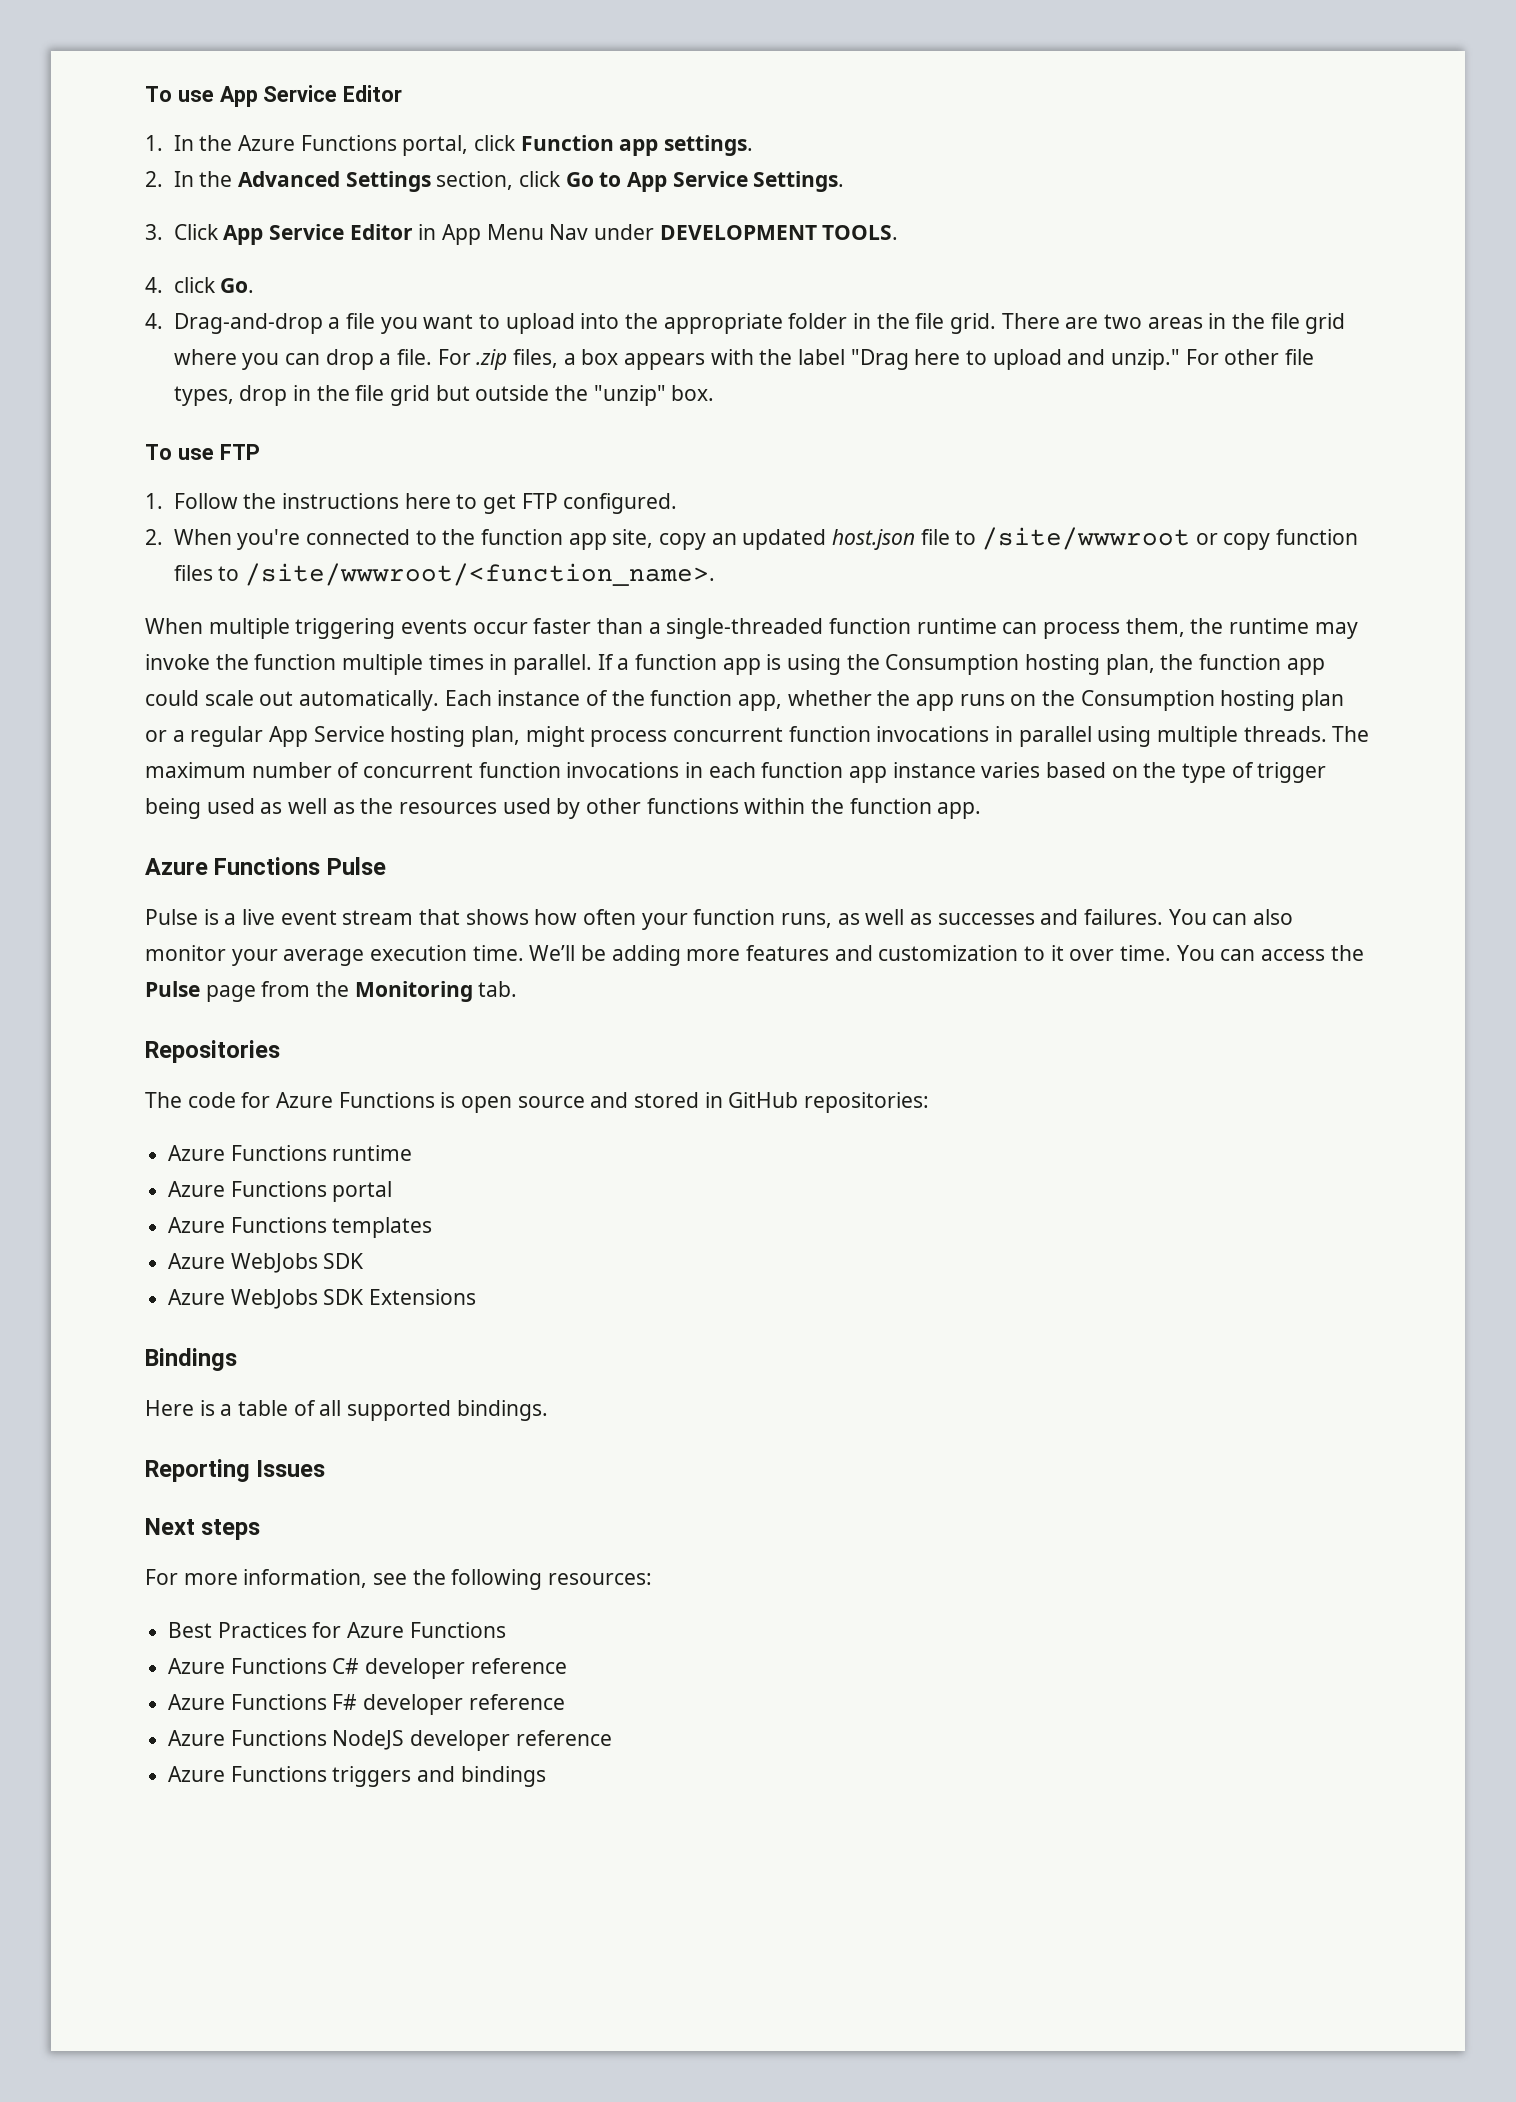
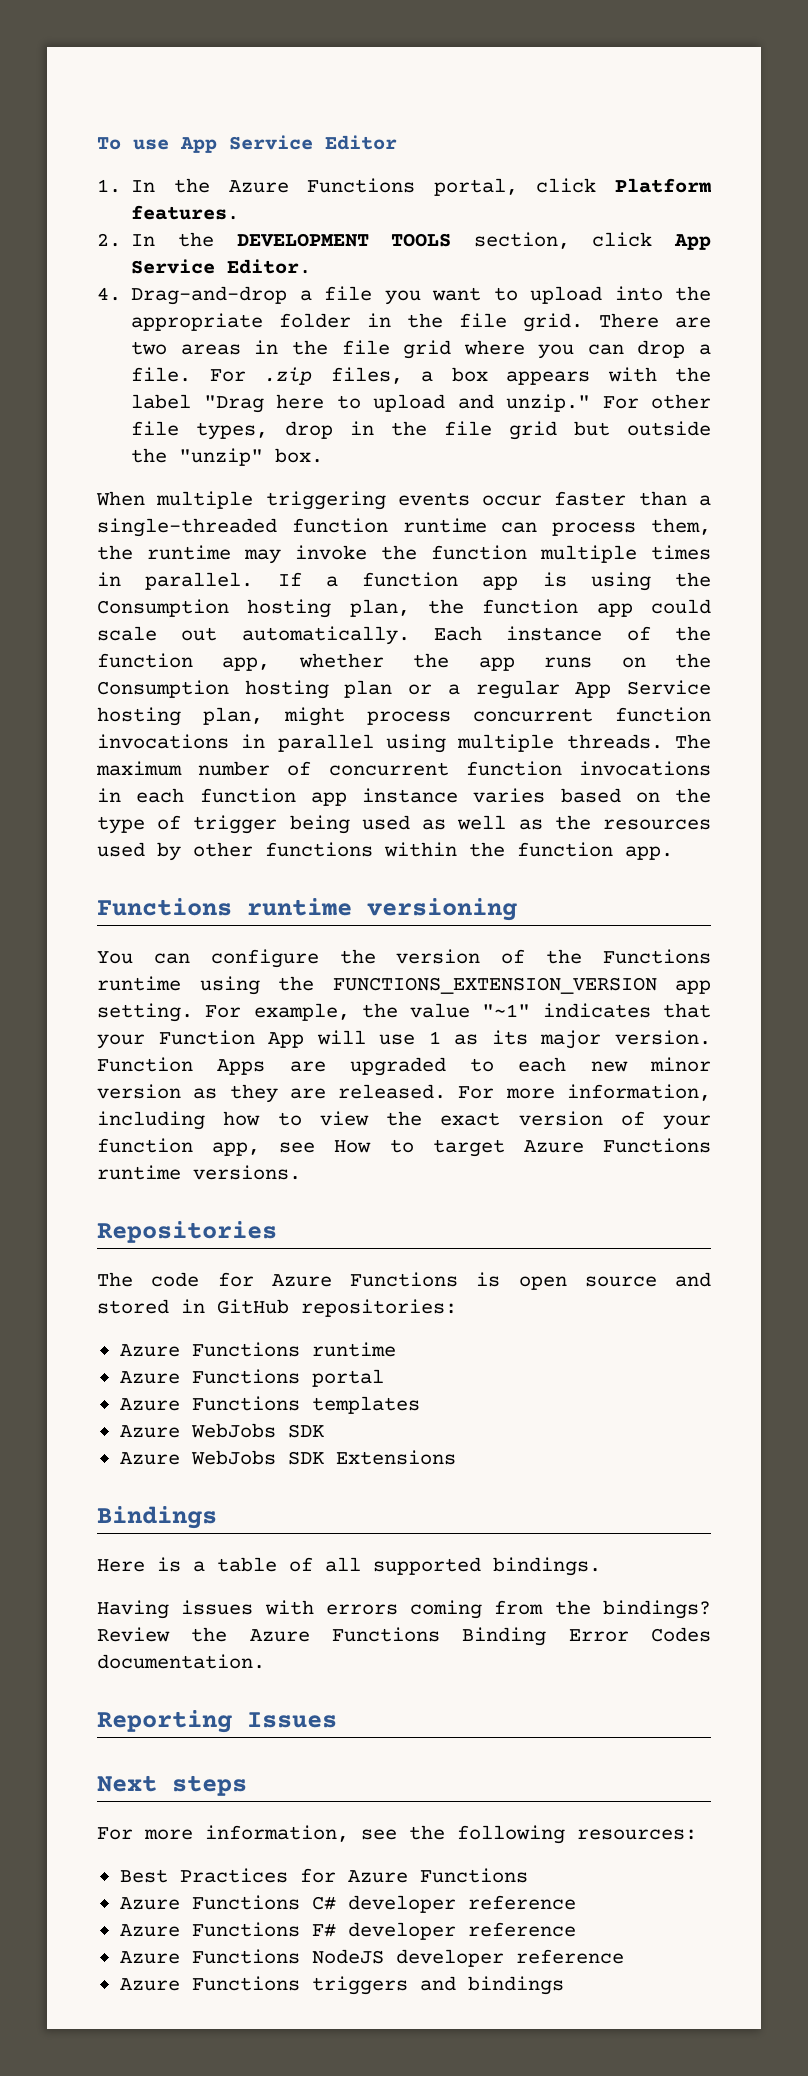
- 1. In the Azure Functions portal, click Function app settings.
+ 1. In the Azure Functions portal, click Platform features.
- 2. In the Advanced Settings section, click Go to App Service Settings.
- 3. Click App Service Editor in App Menu Nav under DEVELOPMENT TOOLS.
- 4. click Go.
+ 2. In the DEVELOPMENT TOOLS section, click App Service Editor.
- To use FTP
- 1. Follow the instructions here to get FTP configured.
- 2. When you're connected to the function app site, copy an updated host.json file to /site/wwwroot or copy function files to /site/wwwroot/<function_name>.
- Azure Functions Pulse
- Pulse is a live event stream that shows how often your function runs, as well as successes and failures. You can also monitor your average execution time. We’ll be adding more features and customization to it over time. You can access the Pulse page from the Monitoring tab.
+ Functions runtime versioning
+ You can configure the version of the Functions runtime using the FUNCTIONS_EXTENSION_VERSION app setting. For example, the value "~1" indicates that your Function App will use 1 as its major version. Function Apps are upgraded to each new minor version as they are released. For more information, including how to view the exact version of your function app, see How to target Azure Functions runtime versions.
+ Having issues with errors coming from the bindings? Review the Azure Functions Binding Error Codes documentation.

